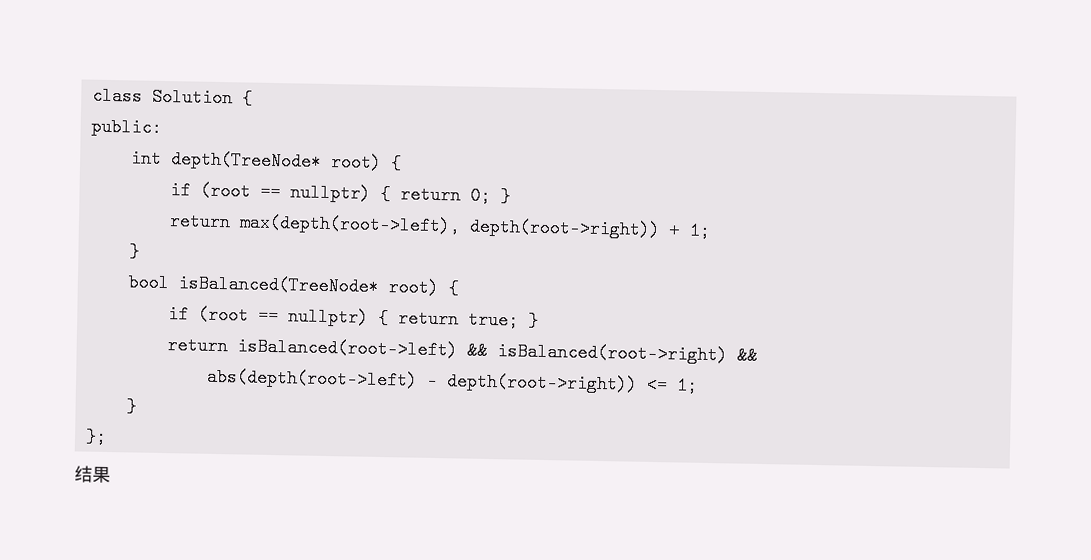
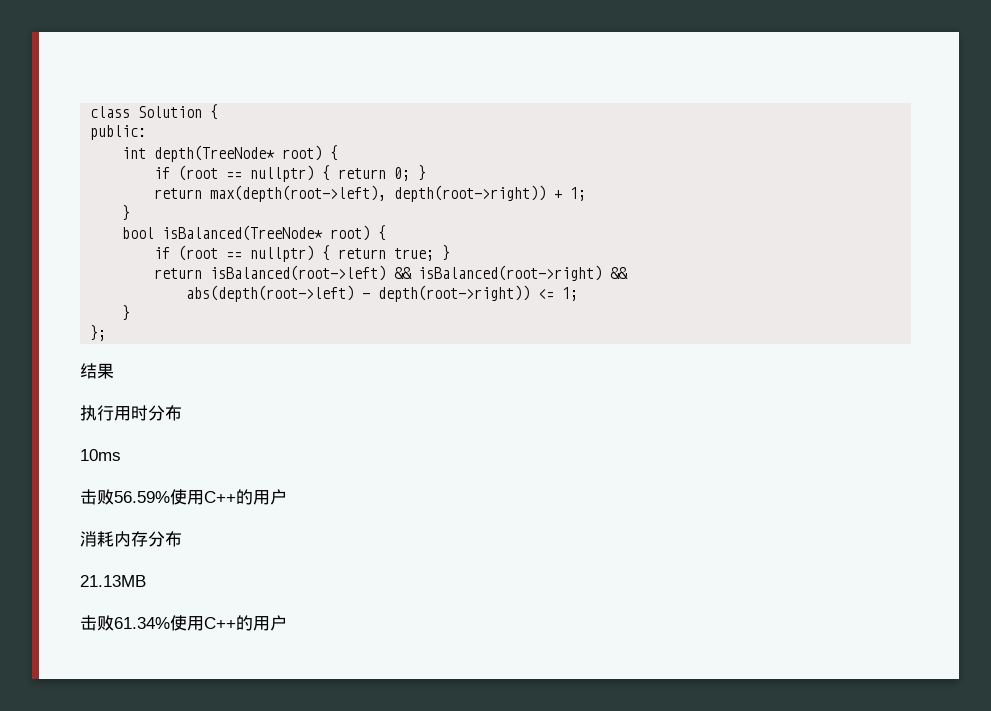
+ 执行用时分布
+ 10ms
+ 击败56.59%使用C++的用户
+ 消耗内存分布
+ 21.13MB
+ 击败61.34%使用C++的用户

